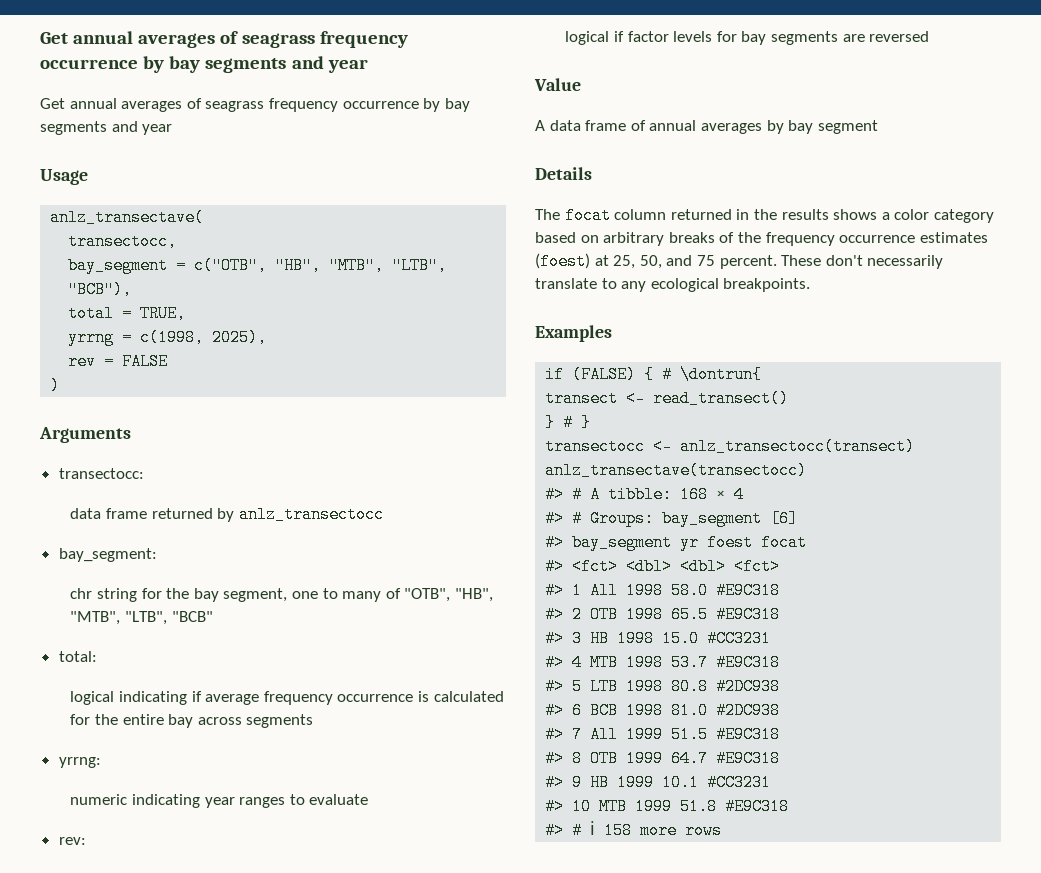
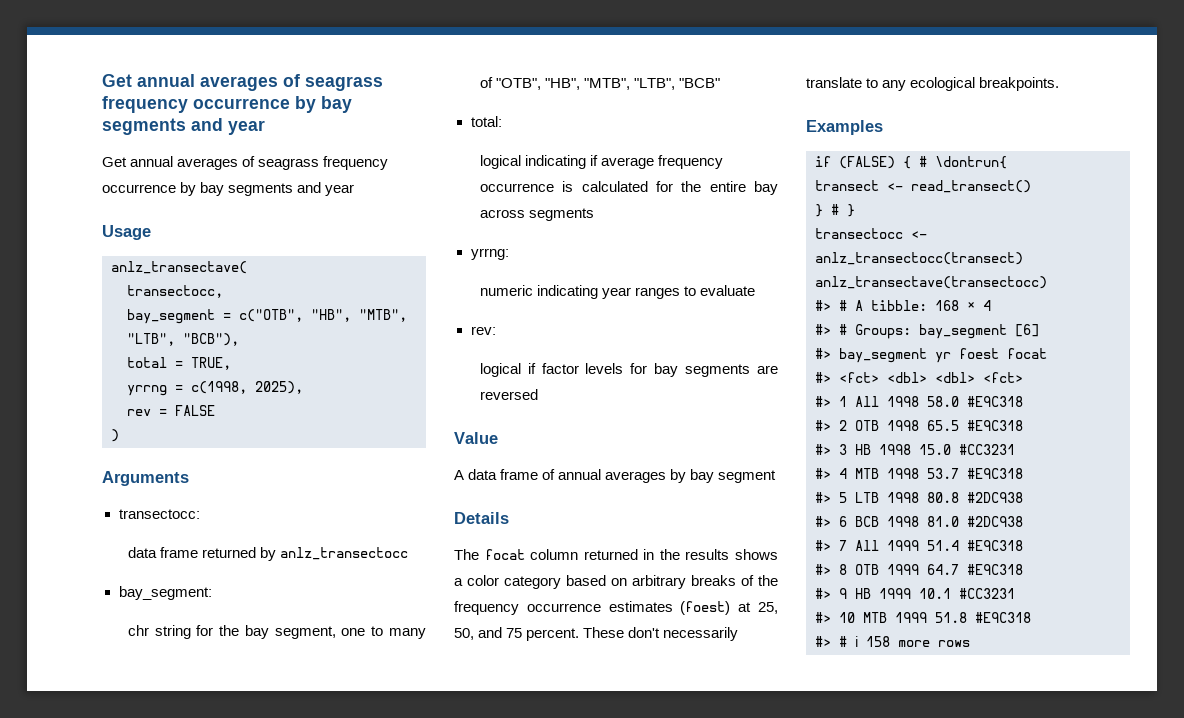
- #> 7 All 1999 51.5 #E9C318
+ #> 7 All 1999 51.4 #E9C318

